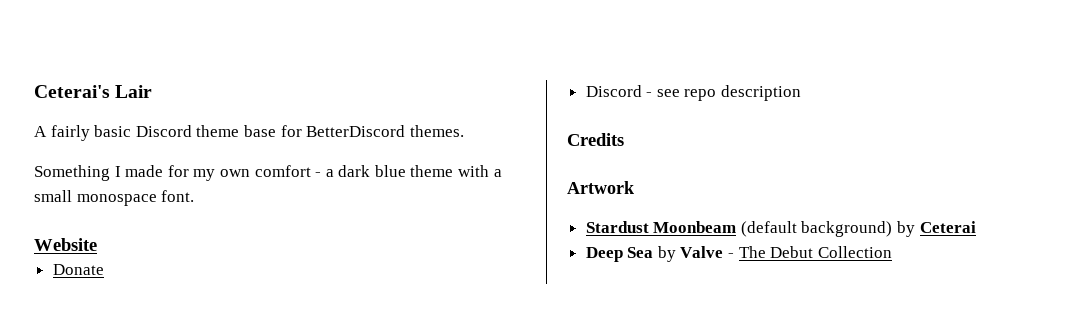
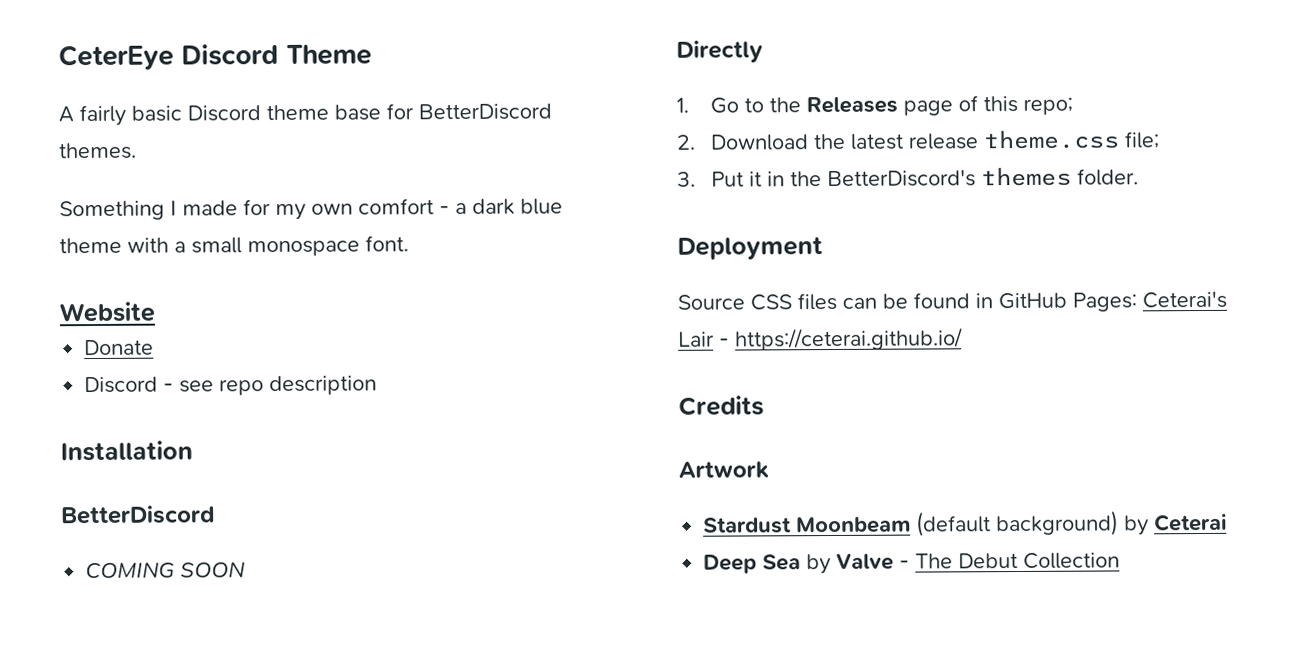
- Ceterai's Lair
+ CeterEye Discord Theme
+ Installation
+ BetterDiscord
+ COMING SOON
+ Directly
+ 1. Go to the Releases page of this repo;
+ 2. Download the latest release theme.css file;
+ 3. Put it in the BetterDiscord's themes folder.
+ Deployment
+ Source CSS files can be found in GitHub Pages: Ceterai's Lair - https://ceterai.github.io/

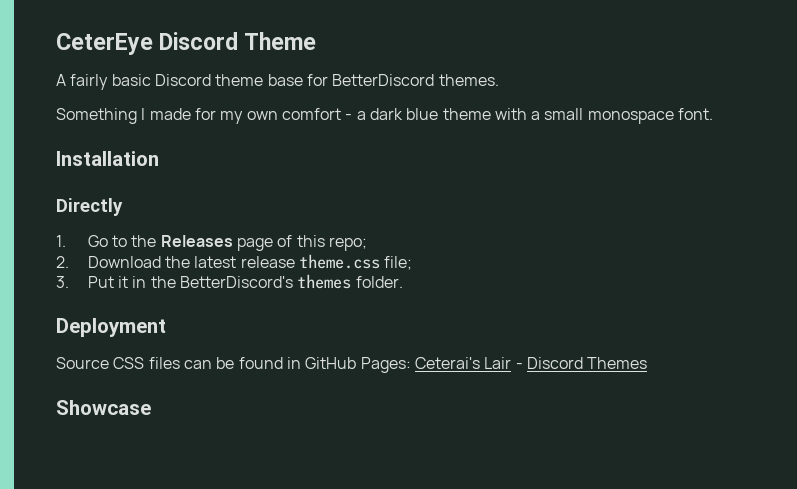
- Website
- Donate
- Discord - see repo description
  Installation
- BetterDiscord
- COMING SOON
- Source CSS files can be found in GitHub Pages: Ceterai's Lair - https://ceterai.github.io/
- Credits
- Artwork
- Stardust Moonbeam (default background) by Ceterai
- Deep Sea by Valve - The Debut Collection
+ Source CSS files can be found in GitHub Pages: Ceterai's Lair - Discord Themes
+ Showcase

